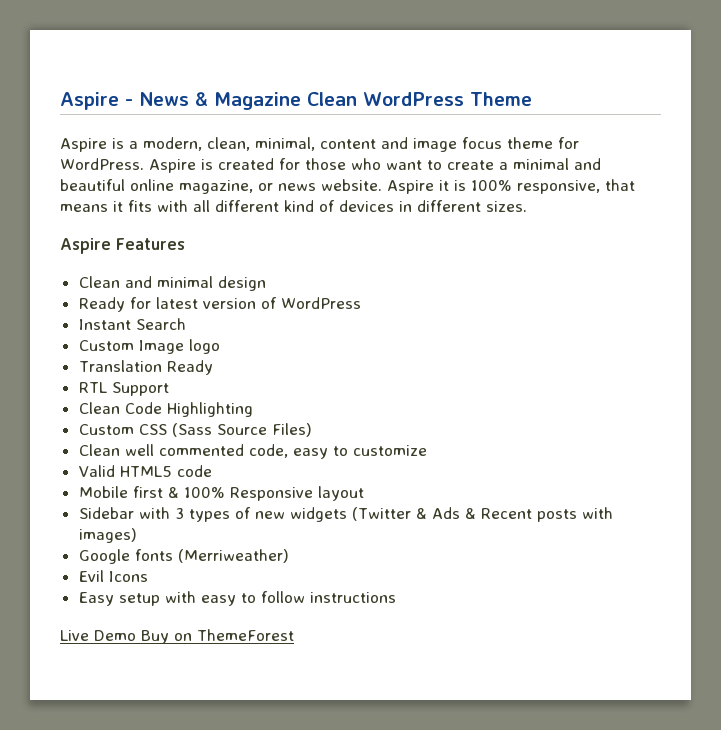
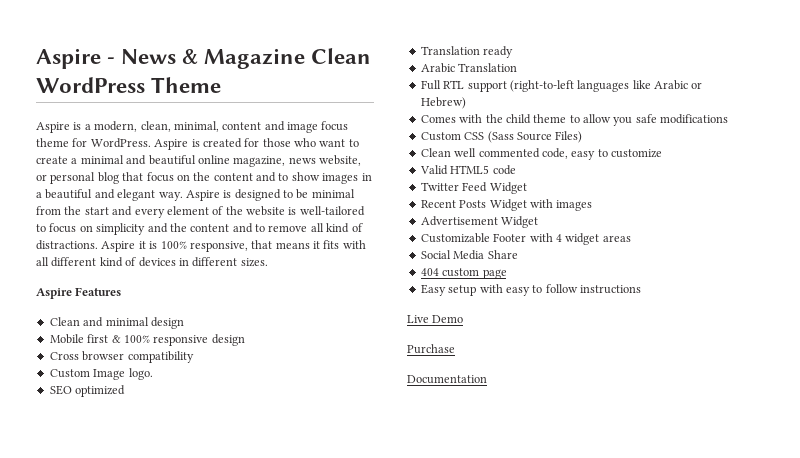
- Aspire is created for those who want to create a minimal and beautiful online magazine, or news website.
+ Aspire is created for those who want to create a minimal and beautiful online magazine, news website, or personal blog that focus on the content and to show images in a beautiful and elegant way. Aspire is designed to be minimal from the start and every element of the website is well-tailored to focus on simplicity and the content and to remove all kind of distractions.
- Ready for latest version of WordPress
- Instant Search
- Custom Image logo
- Translation Ready
- RTL Support
- Clean Code Highlighting
+ Mobile first & 100% responsive design
+ Cross browser compatibility
+ Custom Image logo.
+ SEO optimized
+ Translation ready
+ Arabic Translation
+ Full RTL support (right-to-left languages like Arabic or Hebrew)
+ Comes with the child theme to allow you safe modifications
- Mobile first & 100% Responsive layout
- Sidebar with 3 types of new widgets (Twitter & Ads & Recent posts with images)
- Google fonts (Merriweather)
- Evil Icons
+ Twitter Feed Widget
+ Recent Posts Widget with images
+ Advertisement Widget
+ Customizable Footer with 4 widget areas
+ Social Media Share
+ 404 custom page
- Live Demo Buy on ThemeForest
+ Live Demo
+ Purchase
+ Documentation

